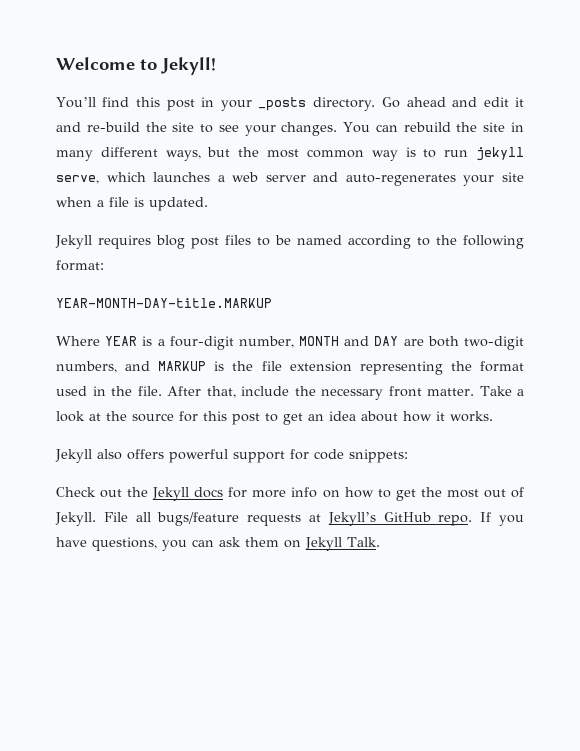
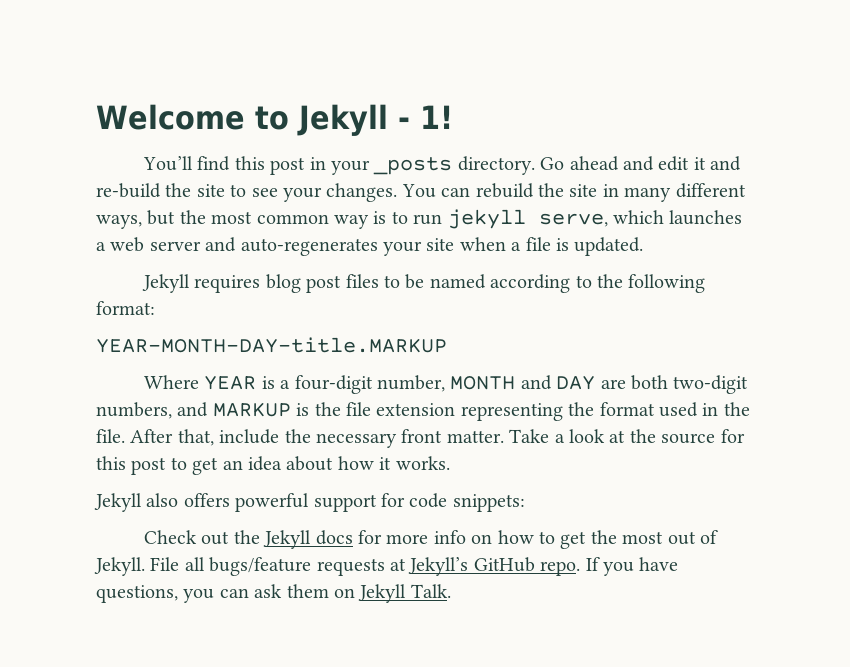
- Welcome to Jekyll!
+ Welcome to Jekyll - 1!

